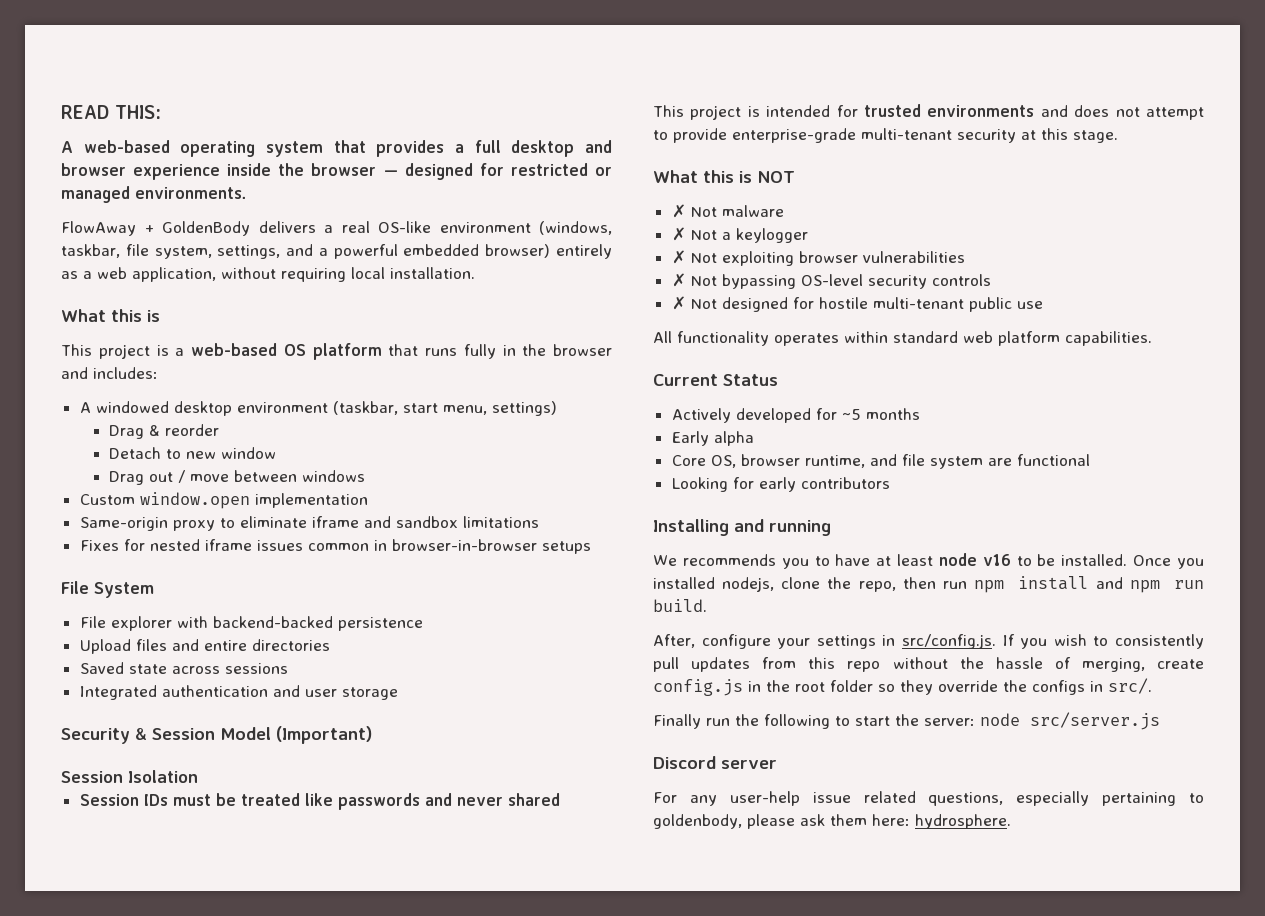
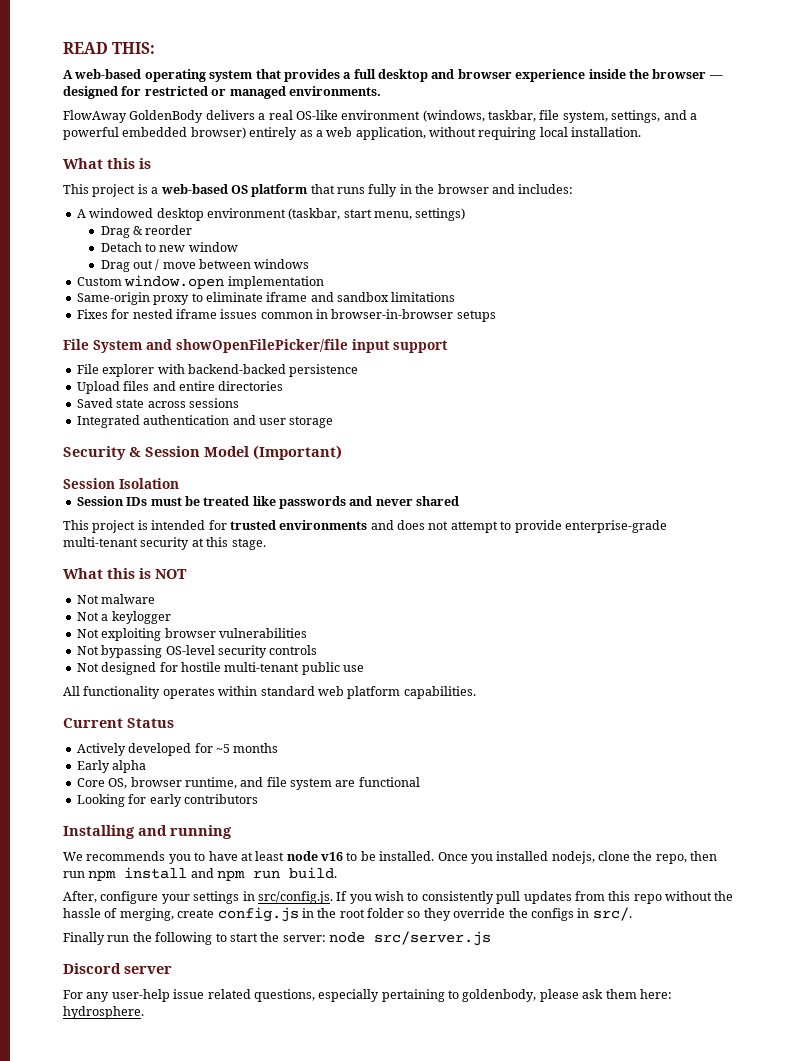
- FlowAway + GoldenBody delivers a real OS-like environment (windows, taskbar, file system, settings, and a powerful embedded browser) entirely as a web application, without requiring local installation.
+ FlowAway GoldenBody delivers a real OS-like environment (windows, taskbar, file system, settings, and a powerful embedded browser) entirely as a web application, without requiring local installation.
- File System
+ File System and showOpenFilePicker/file input support
- ✗ Not malware
+ Not malware
- ✗ Not a keylogger
+ Not a keylogger
- ✗ Not exploiting browser vulnerabilities
+ Not exploiting browser vulnerabilities
- ✗ Not bypassing OS-level security controls
+ Not bypassing OS-level security controls
- ✗ Not designed for hostile multi-tenant public use
+ Not designed for hostile multi-tenant public use

